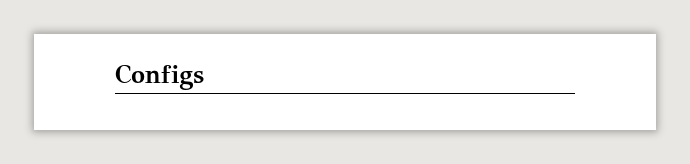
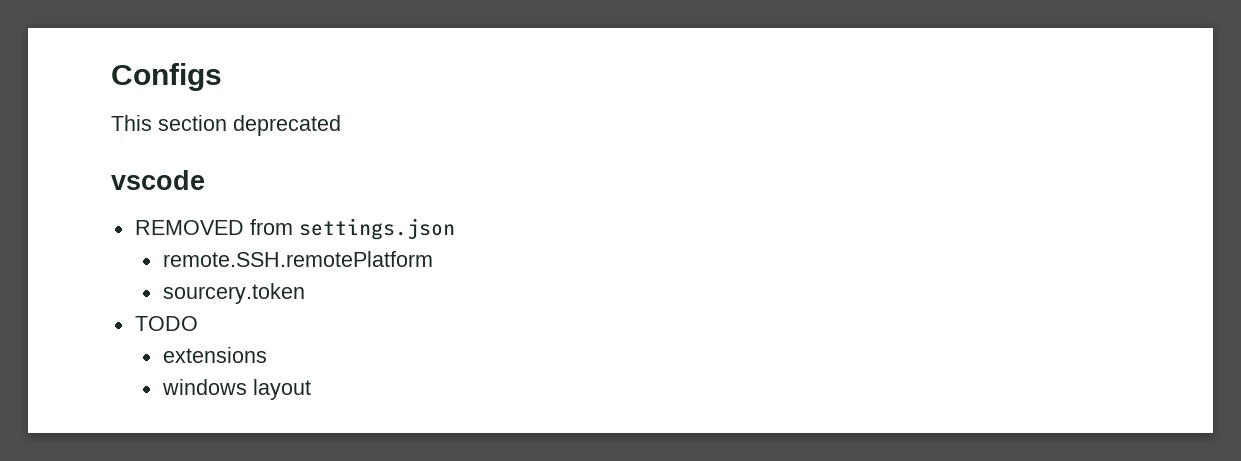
+ This section deprecated
+ vscode
+ REMOVED from settings.json
+ remote.SSH.remotePlatform
+ sourcery.token
+ TODO
+ extensions
+ windows layout

